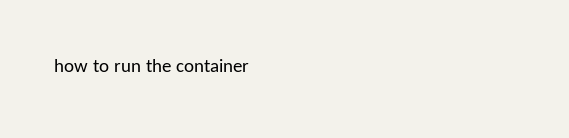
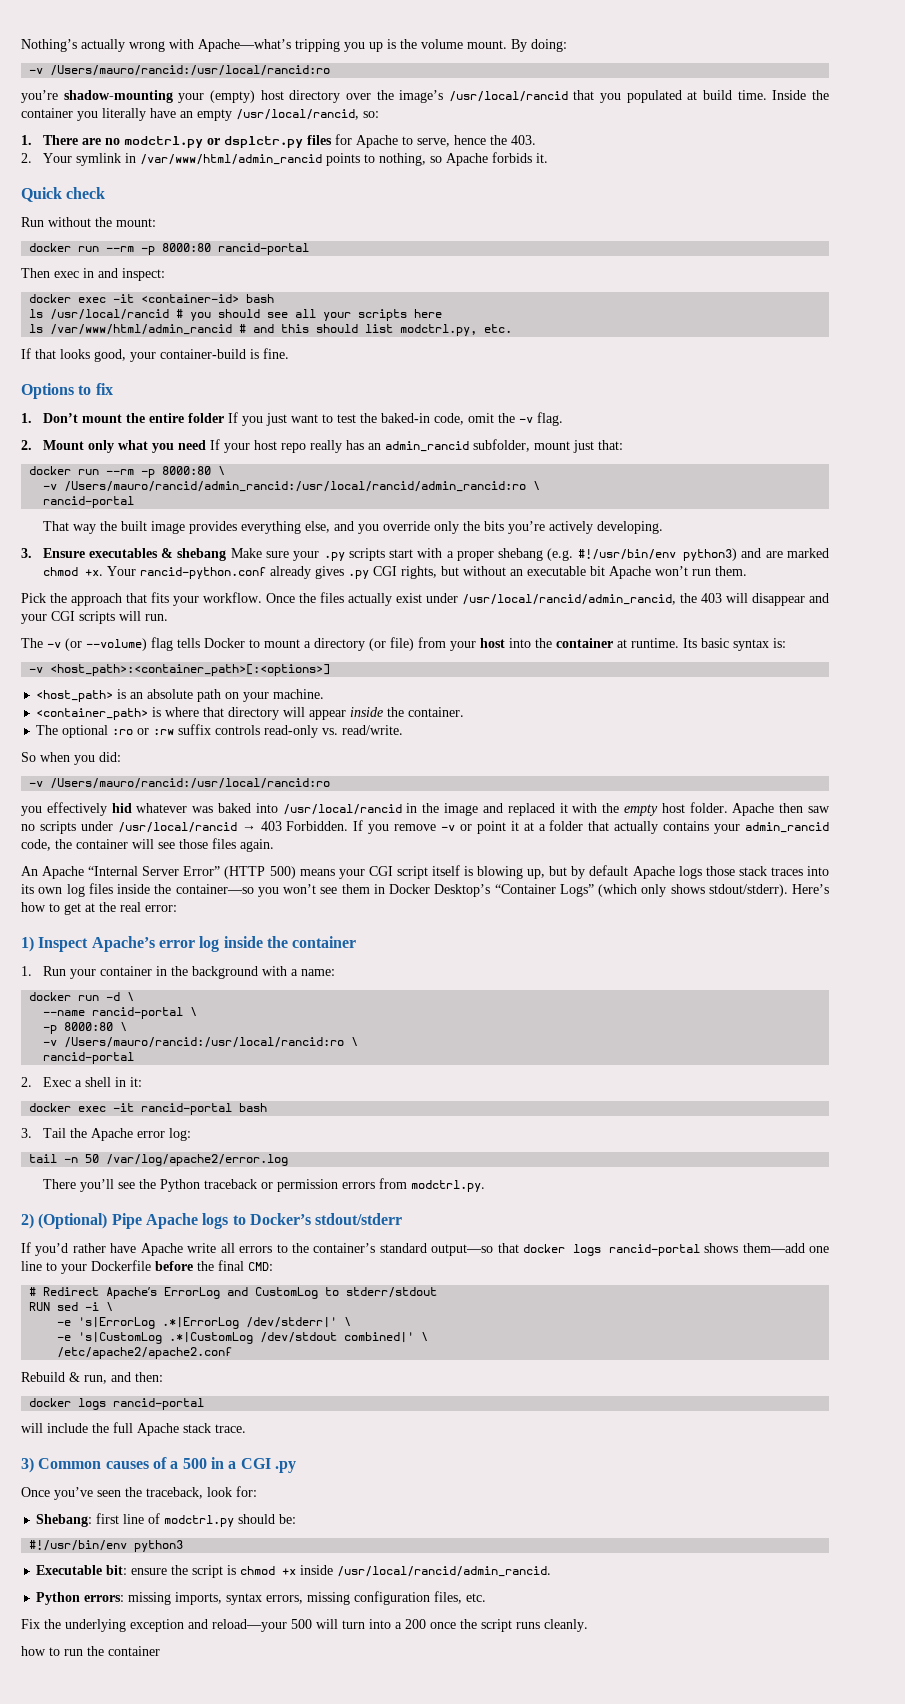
+ Nothing’s actually wrong with Apache—what’s tripping you up is the volume mount. By doing:
+ -v /Users/mauro/rancid:/usr/local/rancid:ro
+ you’re shadow-mounting your (empty) host directory over the image’s /usr/local/rancid that you populated at build time. Inside the container you literally have an empty /usr/local/rancid, so:
+ 1. There are no modctrl.py or dsplctr.py files for Apache to serve, hence the 403.
+ 2. Your symlink in /var/www/html/admin_rancid points to nothing, so Apache forbids it.
+ Quick check
+ Run without the mount:
+ docker run --rm -p 8000:80 rancid-portal
+ Then exec in and inspect:
+ docker exec -it <container-id> bash
+ ls /usr/local/rancid # you should see all your scripts here
+ ls /var/www/html/admin_rancid # and this should list modctrl.py, etc.
+ If that looks good, your container‐build is fine.
+ Options to fix
+ 1. Don’t mount the entire folder If you just want to test the baked-in code, omit the -v flag.
+ 2. Mount only what you need If your host repo really has an admin_rancid subfolder, mount just that:
+ docker run --rm -p 8000:80 \
+ -v /Users/mauro/rancid/admin_rancid:/usr/local/rancid/admin_rancid:ro \
+ rancid-portal
+ That way the built image provides everything else, and you override only the bits you’re actively developing.
+ 3. Ensure executables & shebang Make sure your .py scripts start with a proper shebang (e.g. #!/usr/bin/env python3) and are marked chmod +x. Your rancid-python.conf already gives .py CGI rights, but without an executable bit Apache won’t run them.
+ Pick the approach that fits your workflow. Once the files actually exist under /usr/local/rancid/admin_rancid, the 403 will disappear and your CGI scripts will run.
+ The -v (or --volume) flag tells Docker to mount a directory (or file) from your host into the container at runtime. Its basic syntax is:
+ -v <host_path>:<container_path>[:<options>]
+ <host_path> is an absolute path on your machine.
+ <container_path> is where that directory will appear inside the container.
+ The optional :ro or :rw suffix controls read-only vs. read/write.
+ So when you did:
+ -v /Users/mauro/rancid:/usr/local/rancid:ro
+ you effectively hid whatever was baked into /usr/local/rancid in the image and replaced it with the empty host folder. Apache then saw no scripts under /usr/local/rancid → 403 Forbidden. If you remove -v or point it at a folder that actually contains your admin_rancid code, the container will see those files again.
+ An Apache “Internal Server Error” (HTTP 500) means your CGI script itself is blowing up, but by default Apache logs those stack traces into its own log files inside the container—so you won’t see them in Docker Desktop’s “Container Logs” (which only shows stdout/stderr). Here’s how to get at the real error:
+ 1) Inspect Apache’s error log inside the container
+ 1. Run your container in the background with a name:
+ docker run -d \
+ --name rancid-portal \
+ -p 8000:80 \
+ -v /Users/mauro/rancid:/usr/local/rancid:ro \
+ rancid-portal
+ 2. Exec a shell in it:
+ docker exec -it rancid-portal bash
+ 3. Tail the Apache error log:
+ tail -n 50 /var/log/apache2/error.log
+ There you’ll see the Python traceback or permission errors from modctrl.py.
+ 2) (Optional) Pipe Apache logs to Docker’s stdout/stderr
+ If you’d rather have Apache write all errors to the container’s standard output—so that docker logs rancid-portal shows them—add one line to your Dockerfile before the final CMD:
+ # Redirect Apache’s ErrorLog and CustomLog to stderr/stdout
+ RUN sed -i \
+ -e 's|ErrorLog .*|ErrorLog /dev/stderr|' \
+ -e 's|CustomLog .*|CustomLog /dev/stdout combined|' \
+ /etc/apache2/apache2.conf
+ Rebuild & run, and then:
+ docker logs rancid-portal
+ will include the full Apache stack trace.
+ 3) Common causes of a 500 in a CGI .py
+ Once you’ve seen the traceback, look for:
+ Shebang: first line of modctrl.py should be:
+ #!/usr/bin/env python3
+ Executable bit: ensure the script is chmod +x inside /usr/local/rancid/admin_rancid.
+ Python errors: missing imports, syntax errors, missing configuration files, etc.
+ Fix the underlying exception and reload—your 500 will turn into a 200 once the script runs cleanly.

